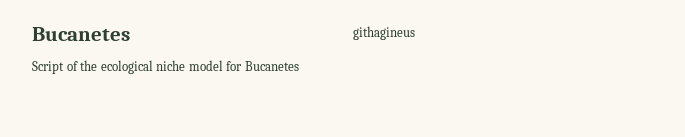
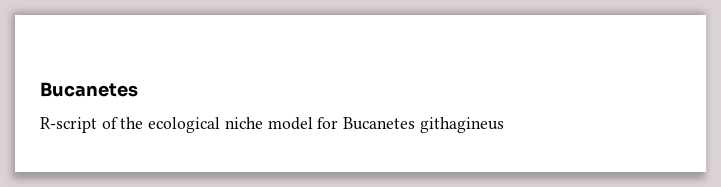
- Script of the ecological niche model for Bucanetes githagineus
+ R-script of the ecological niche model for Bucanetes githagineus

